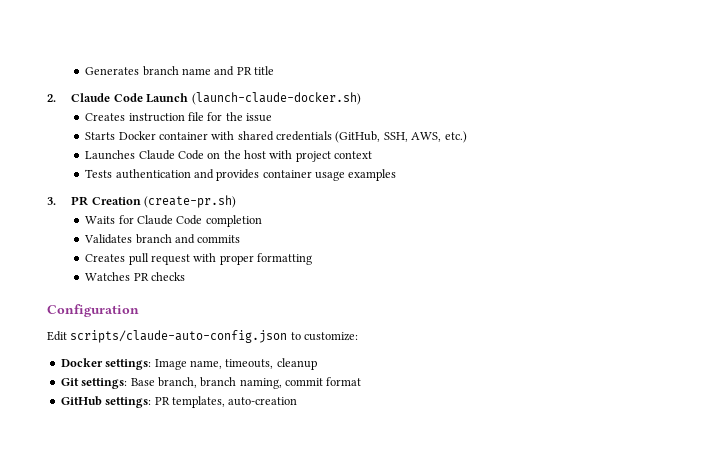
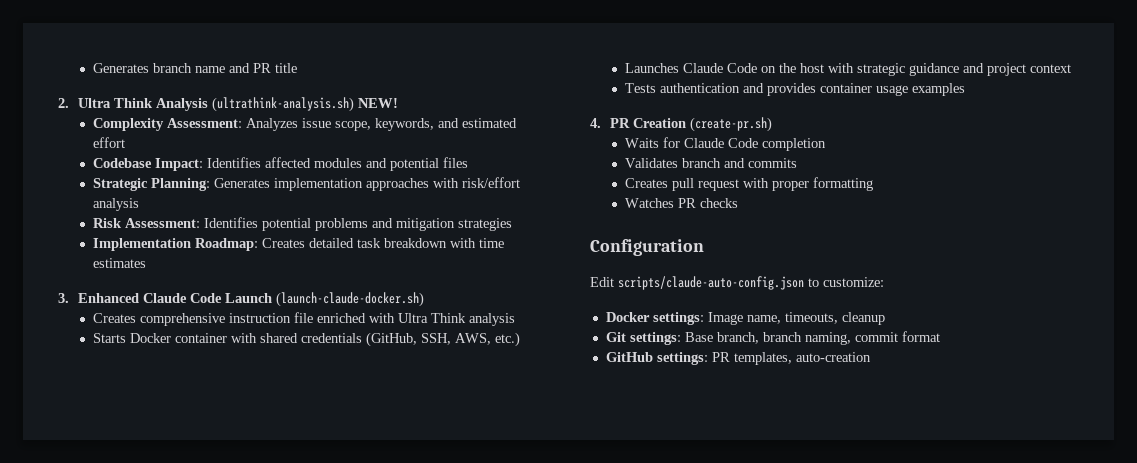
- 2. Claude Code Launch (launch-claude-docker.sh)
+ 2. Ultra Think Analysis (ultrathink-analysis.sh) NEW!
+ Complexity Assessment: Analyzes issue scope, keywords, and estimated effort
+ Codebase Impact: Identifies affected modules and potential files
+ Strategic Planning: Generates implementation approaches with risk/effort analysis
+ Risk Assessment: Identifies potential problems and mitigation strategies
+ Implementation Roadmap: Creates detailed task breakdown with time estimates
+ 3. Enhanced Claude Code Launch (launch-claude-docker.sh)
- Creates instruction file for the issue
+ Creates comprehensive instruction file enriched with Ultra Think analysis
- Launches Claude Code on the host with project context
+ Launches Claude Code on the host with strategic guidance and project context
- 3. PR Creation (create-pr.sh)
+ 4. PR Creation (create-pr.sh)

